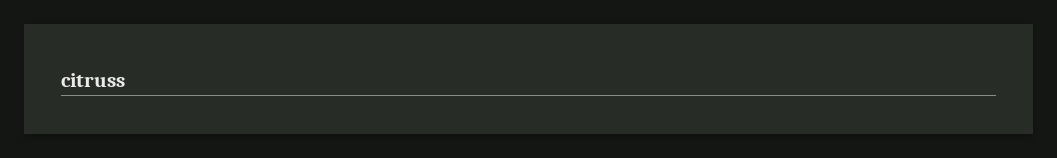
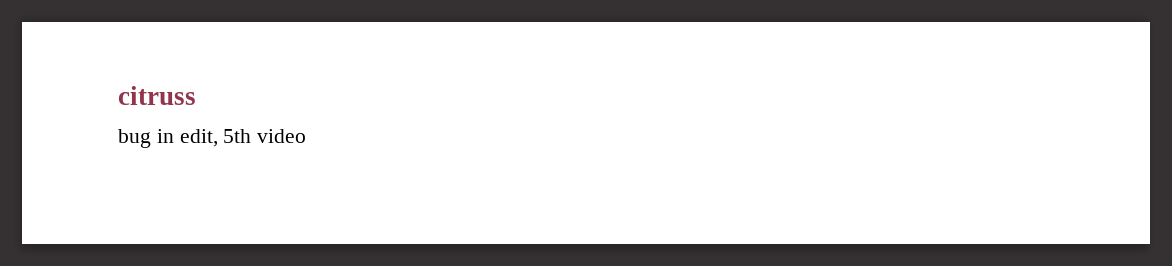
+ bug in edit, 5th video

